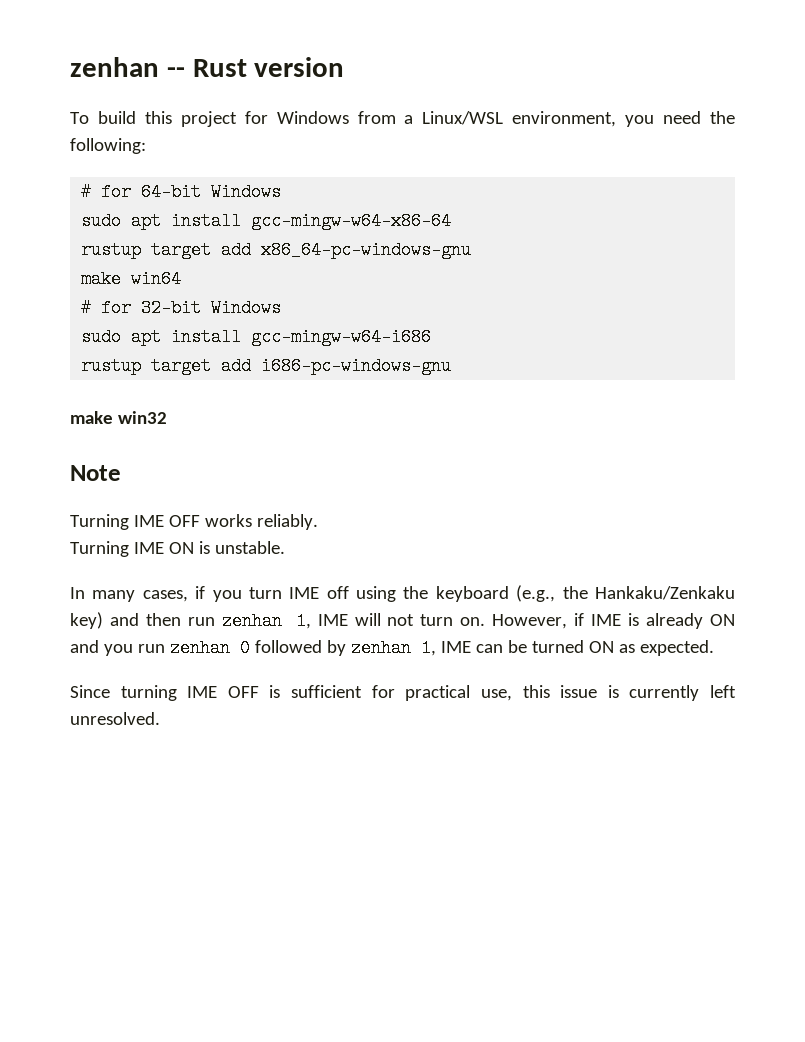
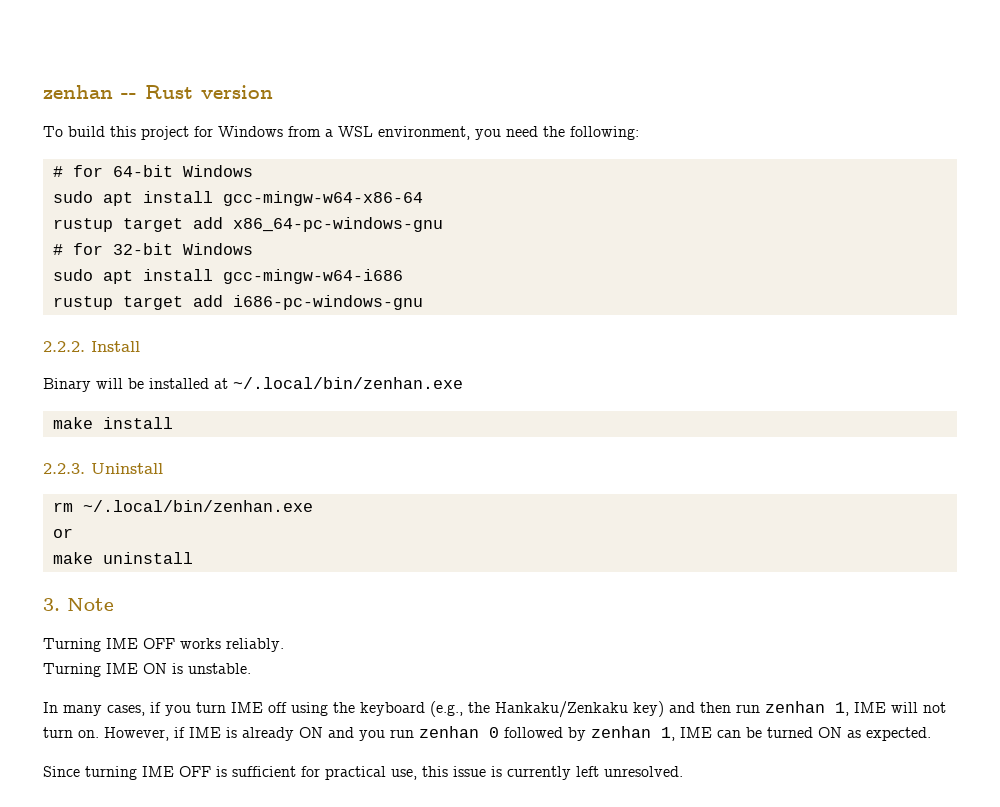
- To build this project for Windows from a Linux/WSL environment, you need the following:
+ To build this project for Windows from a WSL environment, you need the following:
- make win64
- make win32
- Note
+ 2.2.2. Install
+ Binary will be installed at ~/.local/bin/zenhan.exe
+ make install
+ 2.2.3. Uninstall
+ rm ~/.local/bin/zenhan.exe
+ or
+ make uninstall
+ 3. Note

